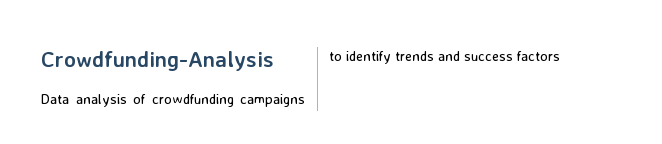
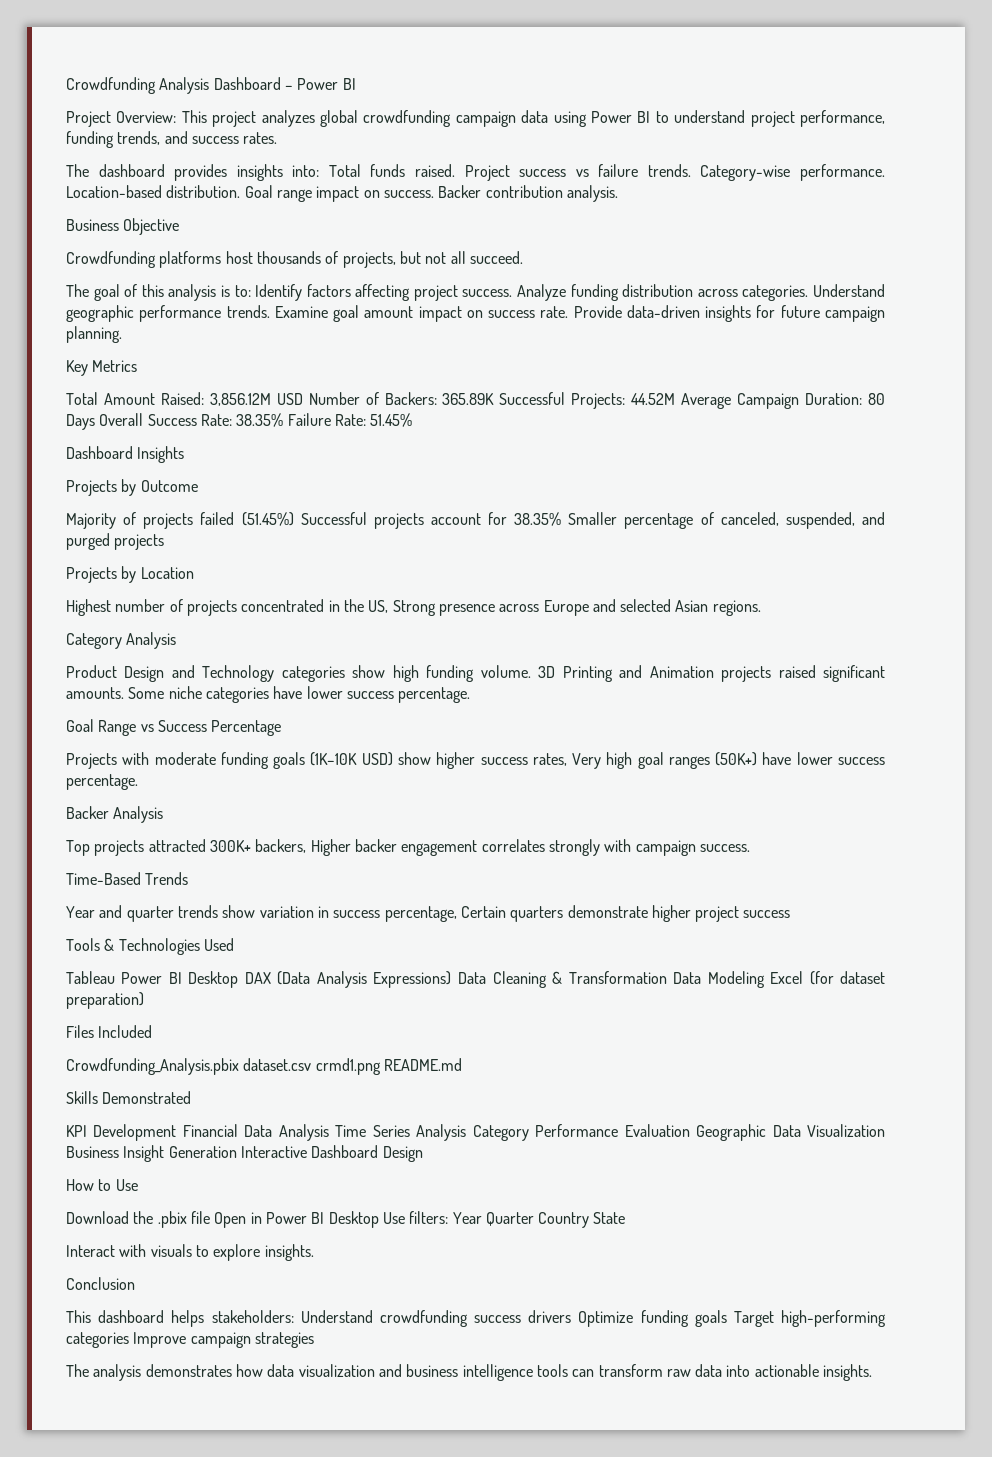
- Crowdfunding-Analysis
- Data analysis of crowdfunding campaigns to identify trends and success factors
+ Crowdfunding Analysis Dashboard – Power BI
+ Project Overview: This project analyzes global crowdfunding campaign data using Power BI to understand project performance, funding trends, and success rates.
+ The dashboard provides insights into: Total funds raised. Project success vs failure trends. Category-wise performance. Location-based distribution. Goal range impact on success. Backer contribution analysis.
+ Business Objective
+ Crowdfunding platforms host thousands of projects, but not all succeed.
+ The goal of this analysis is to: Identify factors affecting project success. Analyze funding distribution across categories. Understand geographic performance trends. Examine goal amount impact on success rate. Provide data-driven insights for future campaign planning.
+ Key Metrics
+ Total Amount Raised: 3,856.12M USD Number of Backers: 365.89K Successful Projects: 44.52M Average Campaign Duration: 80 Days Overall Success Rate: 38.35% Failure Rate: 51.45%
+ Dashboard Insights
+ Projects by Outcome
+ Majority of projects failed (51.45%) Successful projects account for 38.35% Smaller percentage of canceled, suspended, and purged projects
+ Projects by Location
+ Highest number of projects concentrated in the US, Strong presence across Europe and selected Asian regions.
+ Category Analysis
+ Product Design and Technology categories show high funding volume. 3D Printing and Animation projects raised significant amounts. Some niche categories have lower success percentage.
+ Goal Range vs Success Percentage
+ Projects with moderate funding goals (1K–10K USD) show higher success rates, Very high goal ranges (50K+) have lower success percentage.
+ Backer Analysis
+ Top projects attracted 300K+ backers, Higher backer engagement correlates strongly with campaign success.
+ Time-Based Trends
+ Year and quarter trends show variation in success percentage, Certain quarters demonstrate higher project success
+ Tools & Technologies Used
+ Tableau Power BI Desktop DAX (Data Analysis Expressions) Data Cleaning & Transformation Data Modeling Excel (for dataset preparation)
+ Files Included
+ Crowdfunding_Analysis.pbix dataset.csv crmd1.png README.md
+ Skills Demonstrated
+ KPI Development Financial Data Analysis Time Series Analysis Category Performance Evaluation Geographic Data Visualization Business Insight Generation Interactive Dashboard Design
+ How to Use
+ Download the .pbix file Open in Power BI Desktop Use filters: Year Quarter Country State
+ Interact with visuals to explore insights.
+ Conclusion
+ This dashboard helps stakeholders: Understand crowdfunding success drivers Optimize funding goals Target high-performing categories Improve campaign strategies
+ The analysis demonstrates how data visualization and business intelligence tools can transform raw data into actionable insights.

